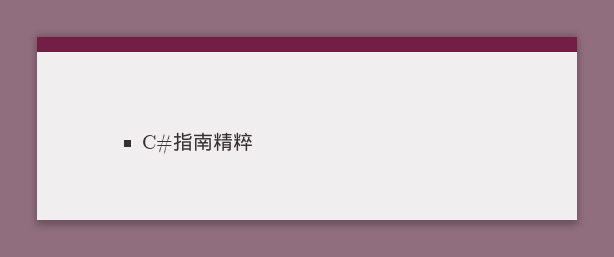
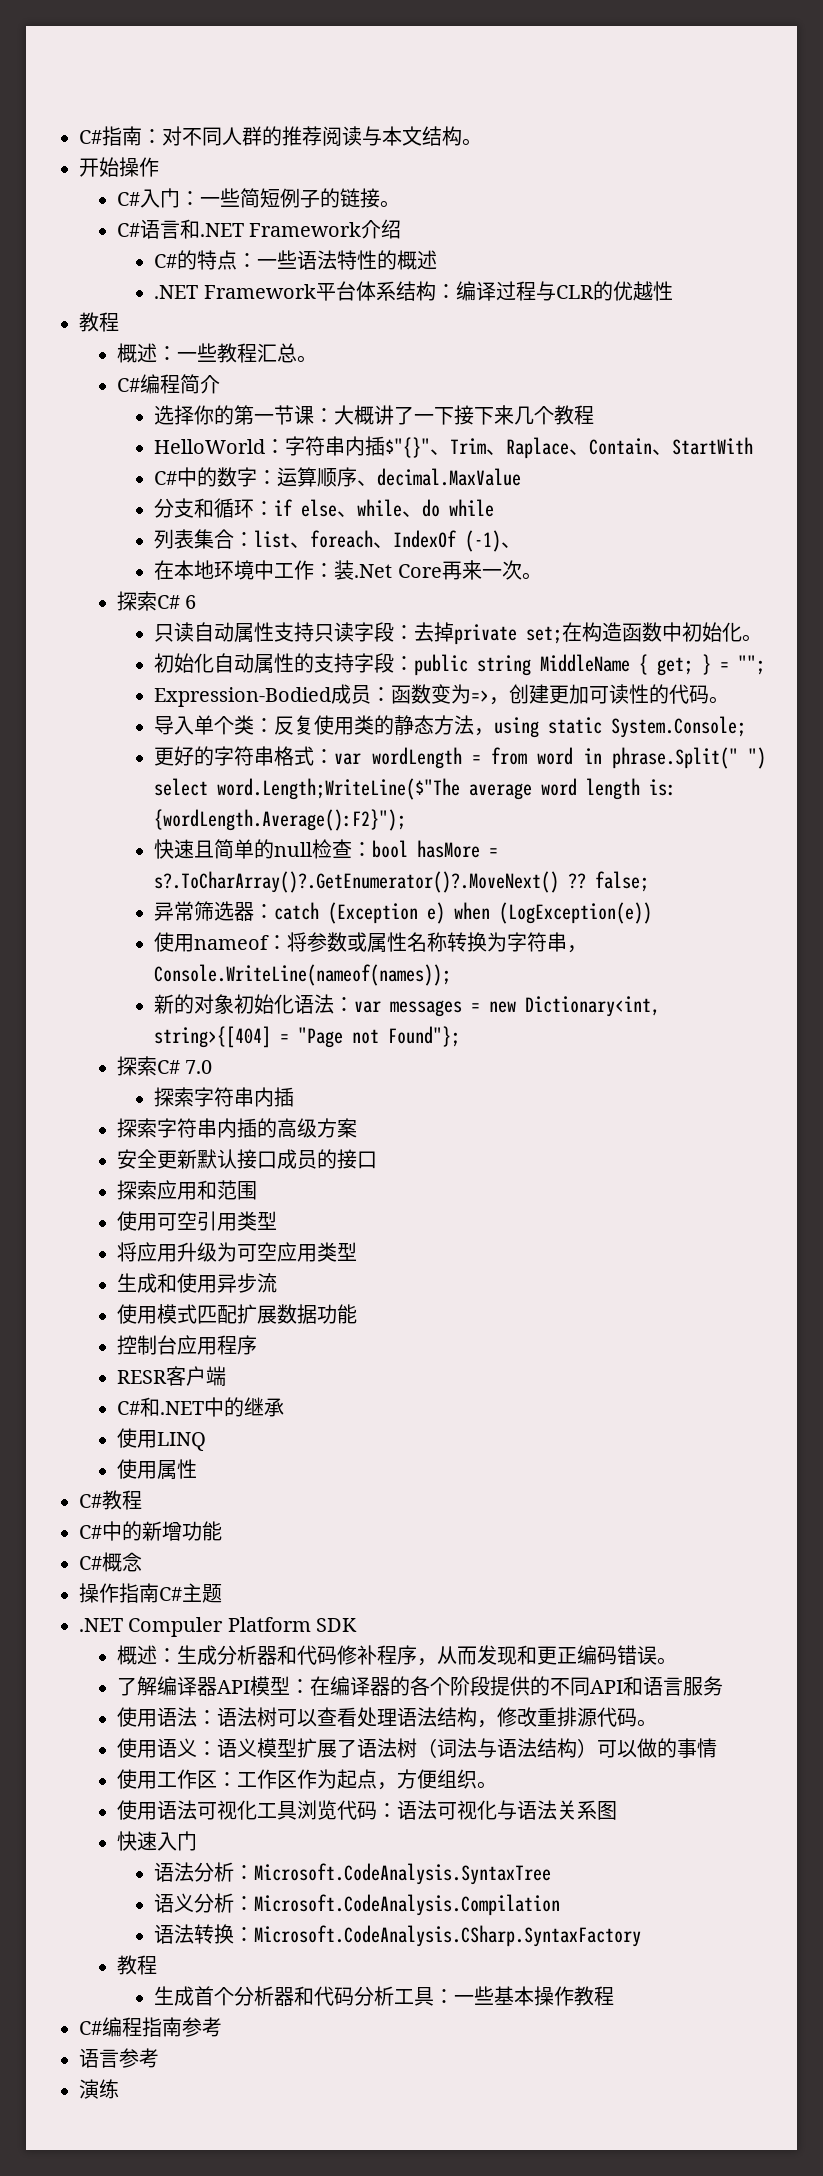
- C#指南精粹
+ C#指南：对不同人群的推荐阅读与本文结构。
+ 开始操作
+ C#入门：一些简短例子的链接。
+ C#语言和.NET Framework介绍
+ C#的特点：一些语法特性的概述
+ .NET Framework平台体系结构：编译过程与CLR的优越性
+ 教程
+ 概述：一些教程汇总。
+ C#编程简介
+ 选择你的第一节课：大概讲了一下接下来几个教程
+ HelloWorld：字符串内插$"{}"、Trim、Raplace、Contain、StartWith
+ C#中的数字：运算顺序、decimal.MaxValue
+ 分支和循环：if else、while、do while
+ 列表集合：list、foreach、IndexOf (-1)、
+ 在本地环境中工作：装.Net Core再来一次。
+ 探索C# 6
+ 只读自动属性支持只读字段：去掉private set;在构造函数中初始化。
+ 初始化自动属性的支持字段：public string MiddleName { get; } = "";
+ Expression-Bodied成员：函数变为=>，创建更加可读性的代码。
+ 导入单个类：反复使用类的静态方法，using static System.Console;
+ 更好的字符串格式：var wordLength = from word in phrase.Split(" ") select word.Length;WriteLine($"The average word length is: {wordLength.Average():F2}");
+ 快速且简单的null检查：bool hasMore = s?.ToCharArray()?.GetEnumerator()?.MoveNext() ?? false;
+ 异常筛选器：catch (Exception e) when (LogException(e))
+ 使用nameof：将参数或属性名称转换为字符串，Console.WriteLine(nameof(names));
+ 新的对象初始化语法：var messages = new Dictionary<int, string>{[404] = "Page not Found"};
+ 探索C# 7.0
+ 探索字符串内插
+ 探索字符串内插的高级方案
+ 安全更新默认接口成员的接口
+ 探索应用和范围
+ 使用可空引用类型
+ 将应用升级为可空应用类型
+ 生成和使用异步流
+ 使用模式匹配扩展数据功能
+ 控制台应用程序
+ RESR客户端
+ C#和.NET中的继承
+ 使用LINQ
+ 使用属性
+ C#教程
+ C#中的新增功能
+ C#概念
+ 操作指南C#主题
+ .NET Compuler Platform SDK
+ 概述：生成分析器和代码修补程序，从而发现和更正编码错误。
+ 了解编译器API模型：在编译器的各个阶段提供的不同API和语言服务
+ 使用语法：语法树可以查看处理语法结构，修改重排源代码。
+ 使用语义：语义模型扩展了语法树（词法与语法结构）可以做的事情
+ 使用工作区：工作区作为起点，方便组织。
+ 使用语法可视化工具浏览代码：语法可视化与语法关系图
+ 快速入门
+ 语法分析：Microsoft.CodeAnalysis.SyntaxTree
+ 语义分析：Microsoft.CodeAnalysis.Compilation
+ 语法转换：Microsoft.CodeAnalysis.CSharp.SyntaxFactory
+ 教程
+ 生成首个分析器和代码分析工具：一些基本操作教程
+ C#编程指南参考
+ 语言参考
+ 演练

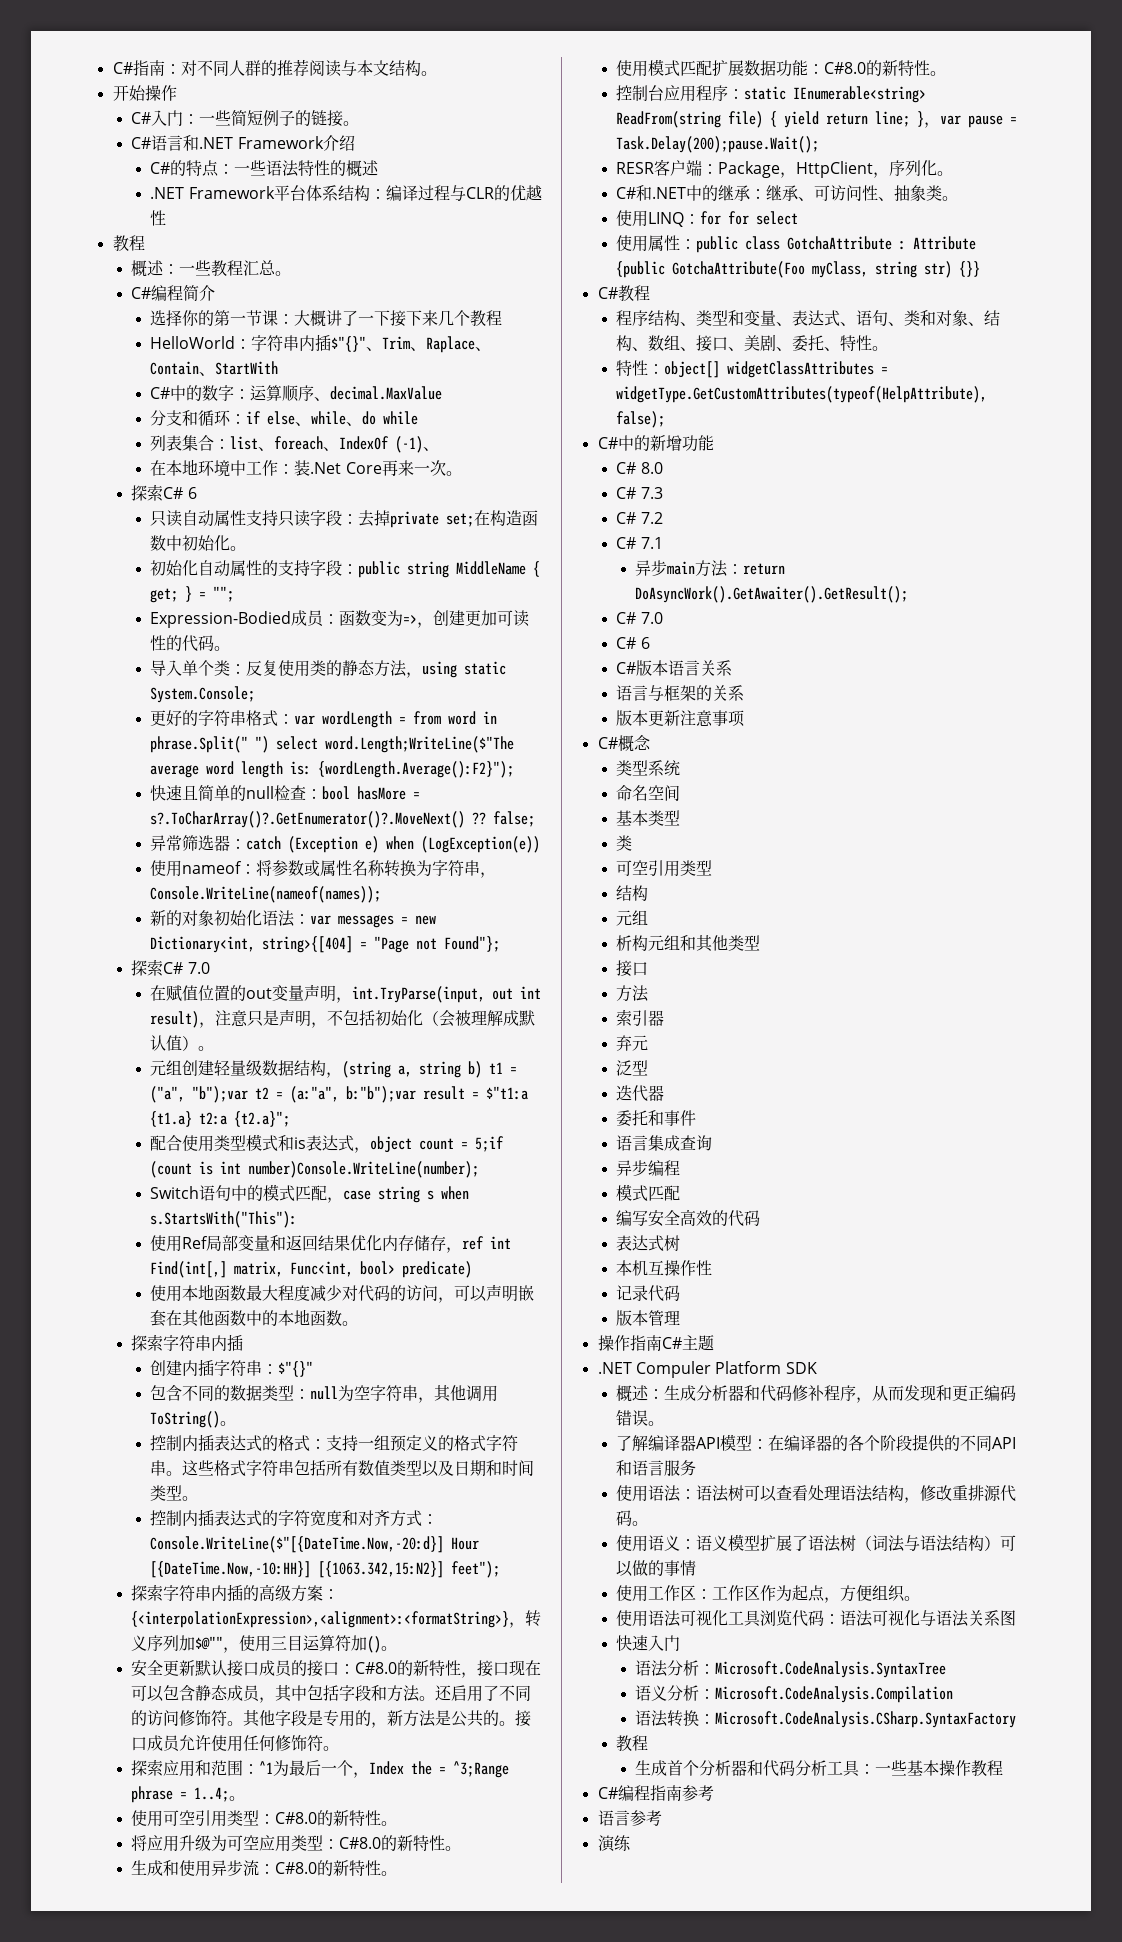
  探索C# 7.0
+ 在赋值位置的out变量声明，int.TryParse(input, out int result)，注意只是声明，不包括初始化（会被理解成默认值）。
+ 元组创建轻量级数据结构，(string a, string b) t1 = ("a", "b");var t2 = (a:"a", b:"b");var result = $"t1:a {t1.a} t2:a {t2.a}";
+ 配合使用类型模式和is表达式，object count = 5;if (count is int number)Console.WriteLine(number);
+ Switch语句中的模式匹配，case string s when s.StartsWith("This"):
+ 使用Ref局部变量和返回结果优化内存储存，ref int Find(int[,] matrix, Func<int, bool> predicate)
+ 使用本地函数最大程度减少对代码的访问，可以声明嵌套在其他函数中的本地函数。
  探索字符串内插
+ 创建内插字符串：$"{}"
+ 包含不同的数据类型：null为空字符串，其他调用ToString()。
+ 控制内插表达式的格式：支持一组预定义的格式字符串。这些格式字符串包括所有数值类型以及日期和时间类型。
+ 控制内插表达式的字符宽度和对齐方式：Console.WriteLine($"[{DateTime.Now,-20:d}] Hour [{DateTime.Now,-10:HH}] [{1063.342,15:N2}] feet");
- 探索字符串内插的高级方案
+ 探索字符串内插的高级方案：{<interpolationExpression>,<alignment>:<formatString>}，转义序列加$@""，使用三目运算符加()。
- 安全更新默认接口成员的接口
- 探索应用和范围
+ 安全更新默认接口成员的接口：C#8.0的新特性，接口现在可以包含静态成员，其中包括字段和方法。还启用了不同的访问修饰符。其他字段是专用的，新方法是公共的。接口成员允许使用任何修饰符。
+ 探索应用和范围：^1为最后一个，Index the = ^3;Range phrase = 1..4;。
- 使用可空引用类型
+ 使用可空引用类型：C#8.0的新特性。
- 将应用升级为可空应用类型
+ 将应用升级为可空应用类型：C#8.0的新特性。
- 生成和使用异步流
+ 生成和使用异步流：C#8.0的新特性。
- 使用模式匹配扩展数据功能
+ 使用模式匹配扩展数据功能：C#8.0的新特性。
- 控制台应用程序
- RESR客户端
+ 控制台应用程序：static IEnumerable<string> ReadFrom(string file) { yield return line; }，var pause = Task.Delay(200);pause.Wait();
+ RESR客户端：Package，HttpClient，序列化。
- C#和.NET中的继承
+ C#和.NET中的继承：继承、可访问性、抽象类。
- 使用LINQ
+ 使用LINQ：for for select
- 使用属性
+ 使用属性：public class GotchaAttribute : Attribute {public GotchaAttribute(Foo myClass, string str) {}}
  C#教程
+ 程序结构、类型和变量、表达式、语句、类和对象、结构、数组、接口、美剧、委托、特性。
+ 特性：object[] widgetClassAttributes = widgetType.GetCustomAttributes(typeof(HelpAttribute), false);
  C#中的新增功能
+ C# 8.0
+ C# 7.3
+ C# 7.2
+ C# 7.1
+ 异步main方法：return DoAsyncWork().GetAwaiter().GetResult();
+ C# 7.0
+ C# 6
+ C#版本语言关系
+ 语言与框架的关系
+ 版本更新注意事项
  C#概念
+ 类型系统
+ 命名空间
+ 基本类型
+ 类
+ 可空引用类型
+ 结构
+ 元组
+ 析构元组和其他类型
+ 接口
+ 方法
+ 索引器
+ 弃元
+ 泛型
+ 迭代器
+ 委托和事件
+ 语言集成查询
+ 异步编程
+ 模式匹配
+ 编写安全高效的代码
+ 表达式树
+ 本机互操作性
+ 记录代码
+ 版本管理

